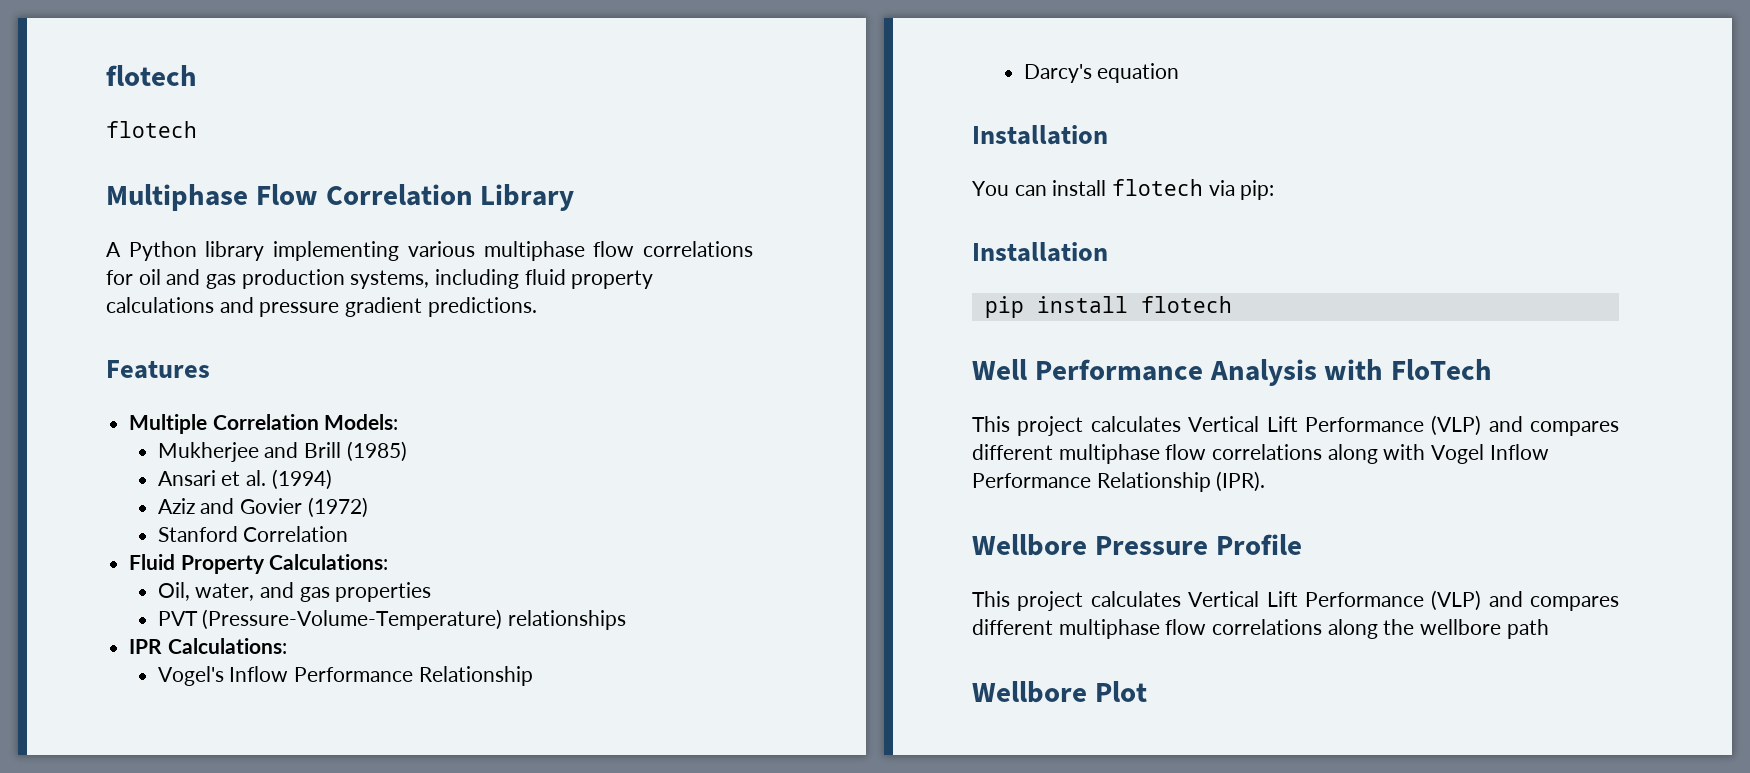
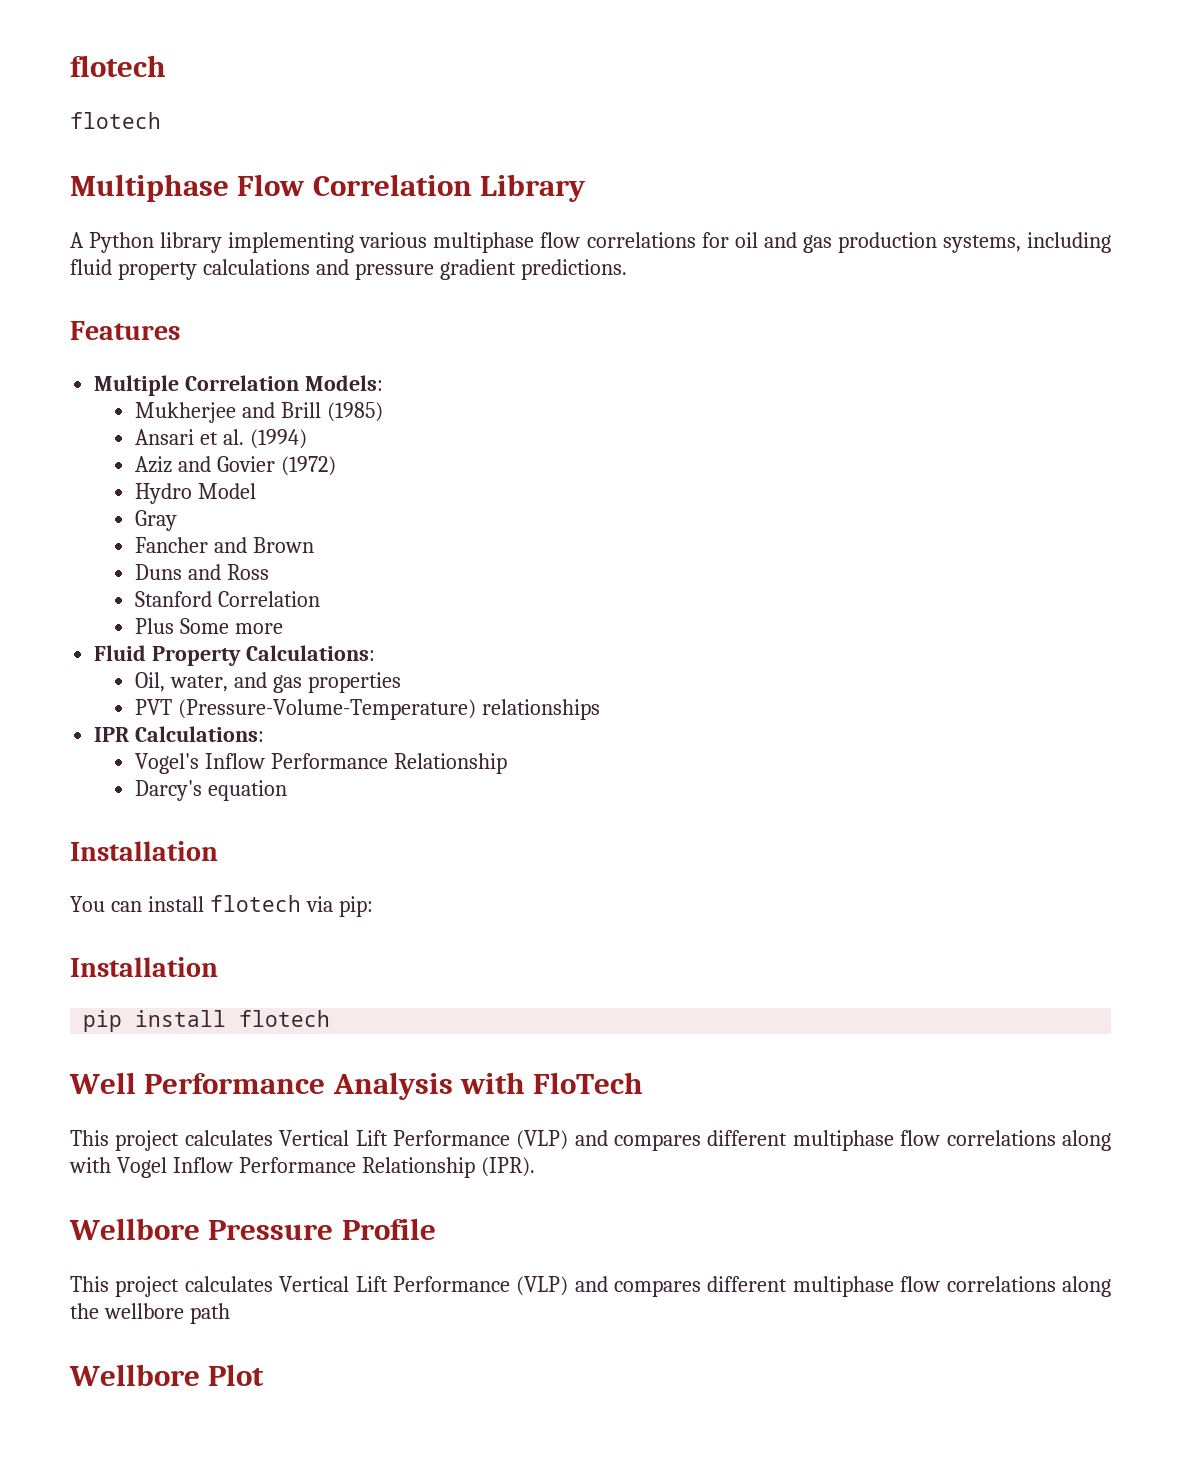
+ Hydro Model
+ Gray
+ Fancher and Brown
+ Duns and Ross
+ Plus Some more

